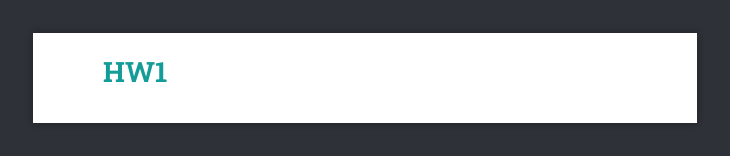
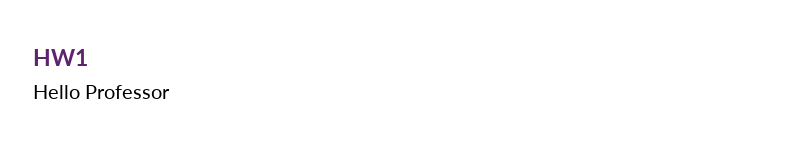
+ Hello Professor

